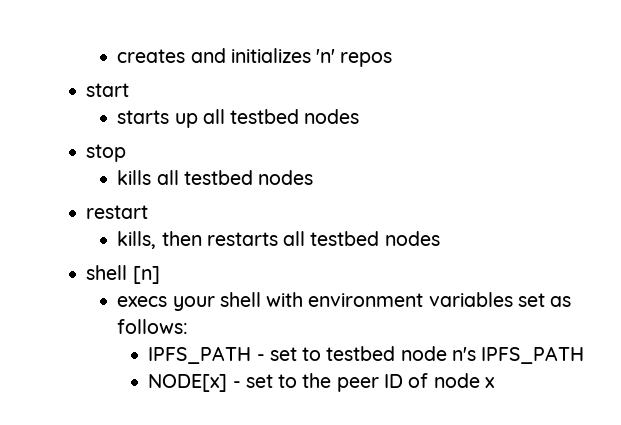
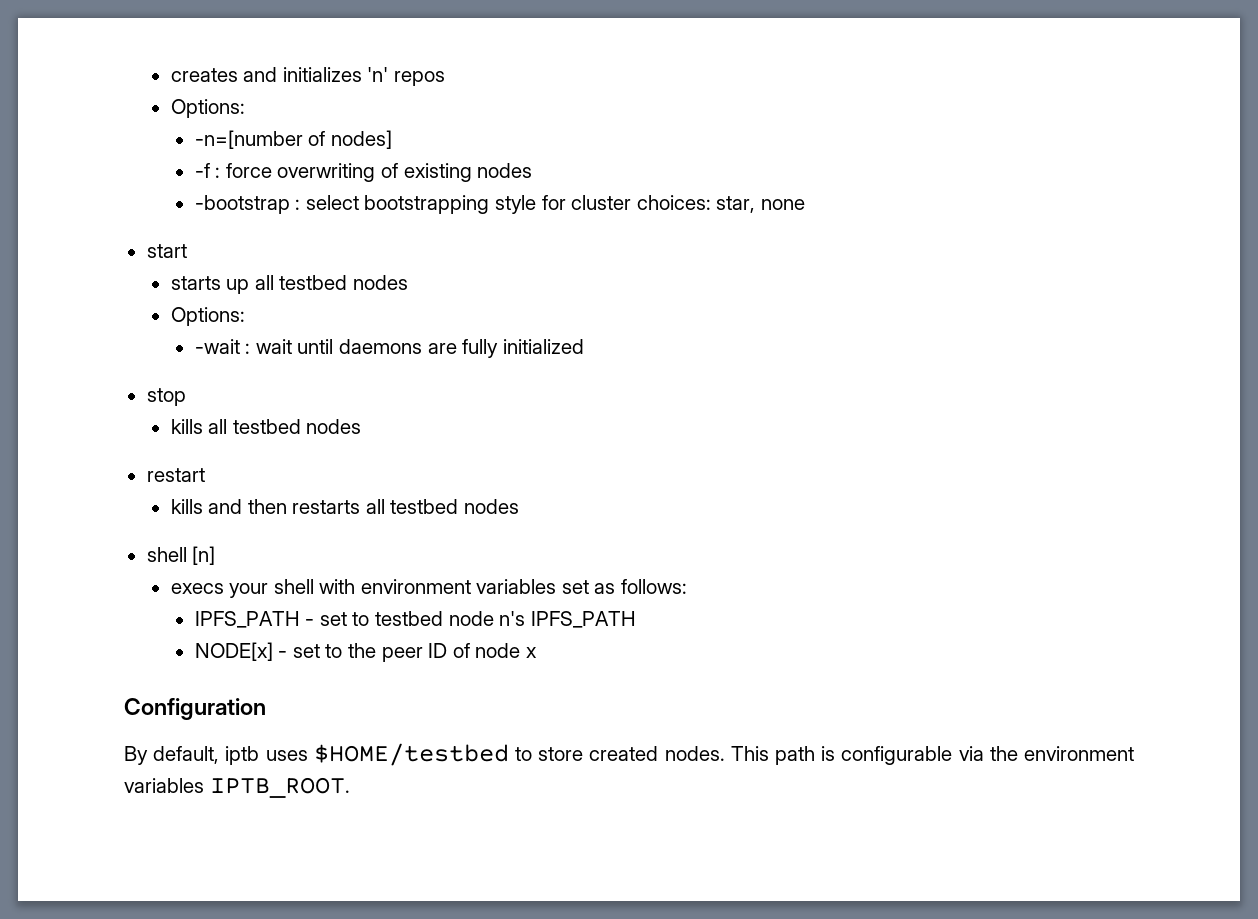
  creates and initializes 'n' repos
+ Options:
+ -n=[number of nodes]
+ -f : force overwriting of existing nodes
+ -bootstrap : select bootstrapping style for cluster choices: star, none
  starts up all testbed nodes
+ Options:
+ -wait : wait until daemons are fully initialized
- kills, then restarts all testbed nodes
+ kills and then restarts all testbed nodes
+ Configuration
+ By default, iptb uses $HOME/testbed to store created nodes. This path is configurable via the environment variables IPTB_ROOT.

